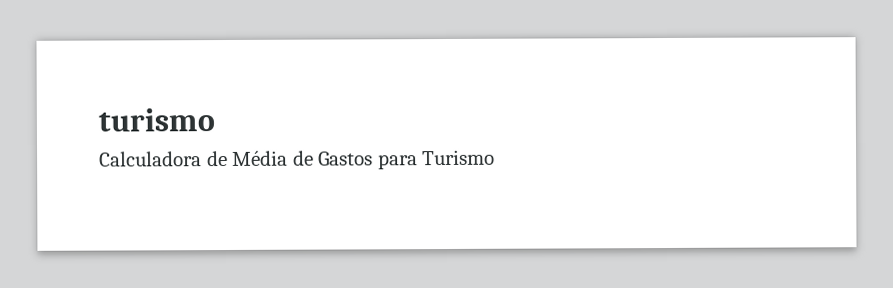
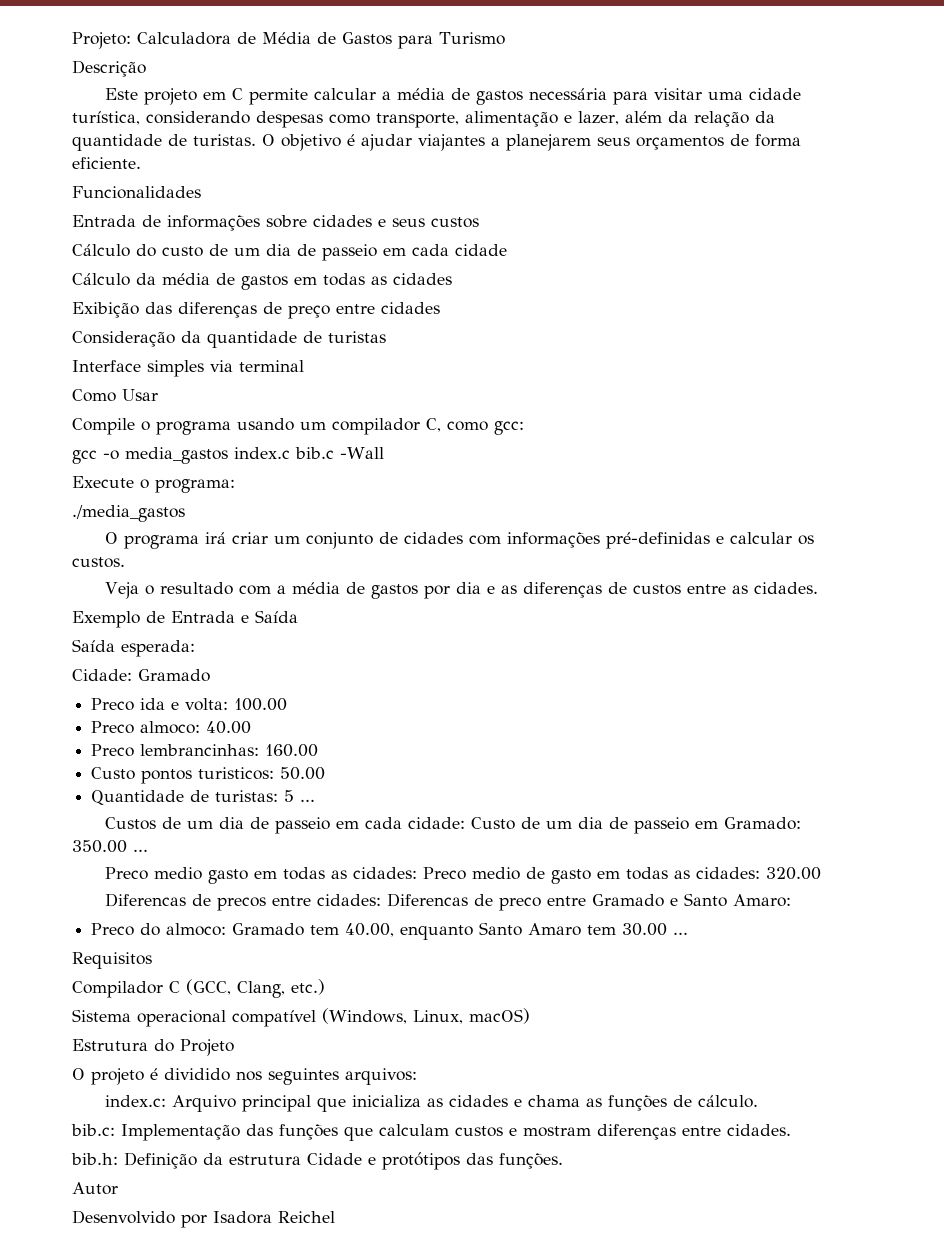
- turismo
- Calculadora de Média de Gastos para Turismo
+ Projeto: Calculadora de Média de Gastos para Turismo
+ Descrição
+ Este projeto em C permite calcular a média de gastos necessária para visitar uma cidade turística, considerando despesas como transporte, alimentação e lazer, além da relação da quantidade de turistas. O objetivo é ajudar viajantes a planejarem seus orçamentos de forma eficiente.
+ Funcionalidades
+ Entrada de informações sobre cidades e seus custos
+ Cálculo do custo de um dia de passeio em cada cidade
+ Cálculo da média de gastos em todas as cidades
+ Exibição das diferenças de preço entre cidades
+ Consideração da quantidade de turistas
+ Interface simples via terminal
+ Como Usar
+ Compile o programa usando um compilador C, como gcc:
+ gcc -o media_gastos index.c bib.c -Wall
+ Execute o programa:
+ ./media_gastos
+ O programa irá criar um conjunto de cidades com informações pré-definidas e calcular os custos.
+ Veja o resultado com a média de gastos por dia e as diferenças de custos entre as cidades.
+ Exemplo de Entrada e Saída
+ Saída esperada:
+ Cidade: Gramado
+ Preco ida e volta: 100.00
+ Preco almoco: 40.00
+ Preco lembrancinhas: 160.00
+ Custo pontos turisticos: 50.00
+ Quantidade de turistas: 5 ...
+ Custos de um dia de passeio em cada cidade: Custo de um dia de passeio em Gramado: 350.00 ...
+ Preco medio gasto em todas as cidades: Preco medio de gasto em todas as cidades: 320.00
+ Diferencas de precos entre cidades: Diferencas de preco entre Gramado e Santo Amaro:
+ Preco do almoco: Gramado tem 40.00, enquanto Santo Amaro tem 30.00 ...
+ Requisitos
+ Compilador C (GCC, Clang, etc.)
+ Sistema operacional compatível (Windows, Linux, macOS)
+ Estrutura do Projeto
+ O projeto é dividido nos seguintes arquivos:
+ index.c: Arquivo principal que inicializa as cidades e chama as funções de cálculo.
+ bib.c: Implementação das funções que calculam custos e mostram diferenças entre cidades.
+ bib.h: Definição da estrutura Cidade e protótipos das funções.
+ Autor
+ Desenvolvido por Isadora Reichel

